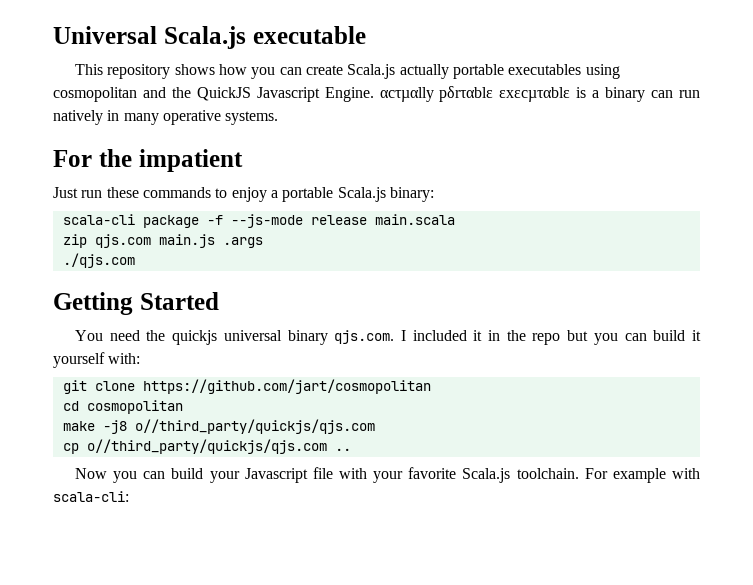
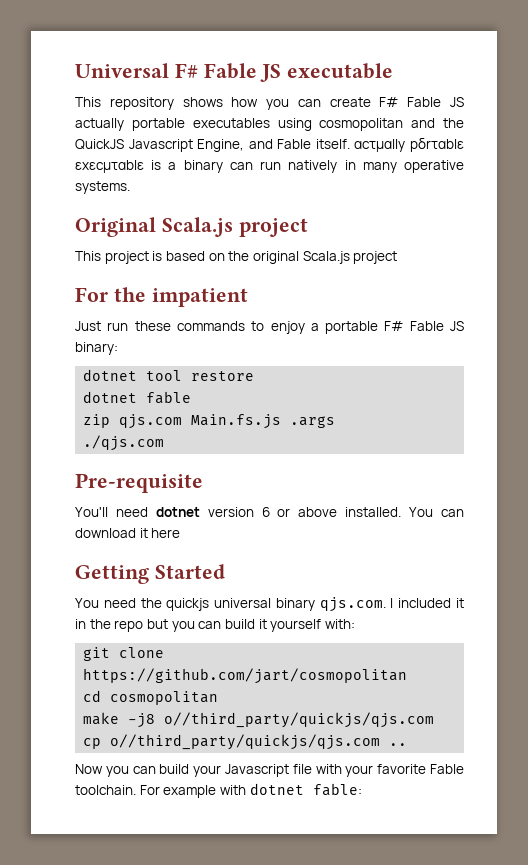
- Universal Scala.js executable
+ Universal F# Fable JS executable
- This repository shows how you can create Scala.js actually portable executables using cosmopolitan and the QuickJS Javascript Engine. αcτµαlly pδrταblε εxεcµταblε is a binary can run natively in many operative systems.
+ This repository shows how you can create F# Fable JS actually portable executables using cosmopolitan and the QuickJS Javascript Engine, and Fable itself. αcτµαlly pδrταblε εxεcµταblε is a binary can run natively in many operative systems.
+ Original Scala.js project
+ This project is based on the original Scala.js project
- Just run these commands to enjoy a portable Scala.js binary:
- scala-cli package -f --js-mode release main.scala
+ Just run these commands to enjoy a portable F# Fable JS binary:
+ dotnet tool restore
+ dotnet fable
- zip qjs.com main.js .args
+ zip qjs.com Main.fs.js .args
+ Pre-requisite
+ You'll need dotnet version 6 or above installed. You can download it here
- Now you can build your Javascript file with your favorite Scala.js toolchain.
+ Now you can build your Javascript file with your favorite Fable toolchain.
- For example with scala-cli:
+ For example with dotnet fable:

